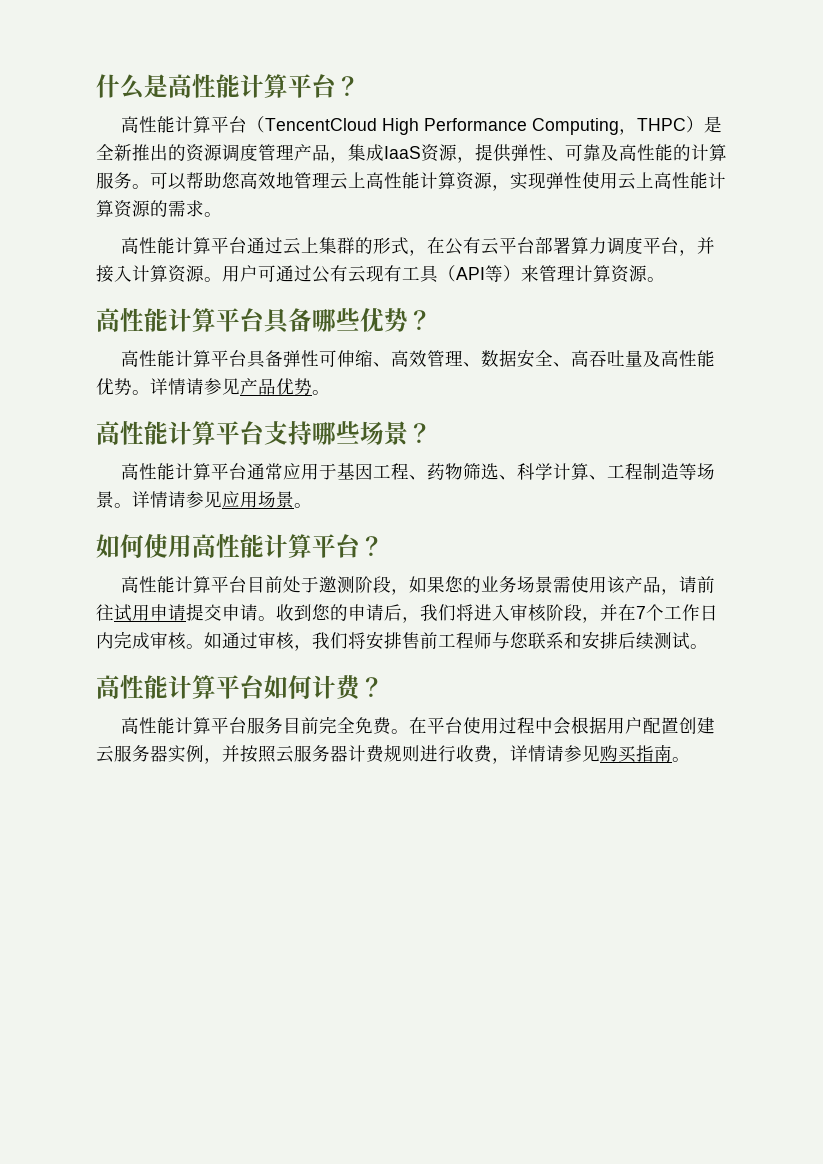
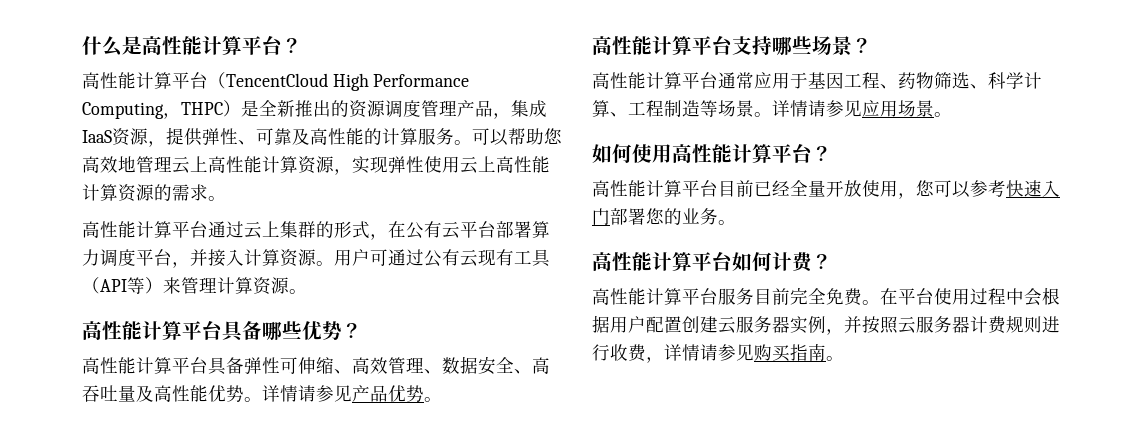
- 高性能计算平台目前处于邀测阶段，如果您的业务场景需使用该产品，请前往试用申请提交申请。收到您的申请后，我们将进入审核阶段，并在7个工作日内完成审核。如通过审核，我们将安排售前工程师与您联系和安排后续测试。
+ 高性能计算平台目前已经全量开放使用，您可以参考快速入门部署您的业务。

